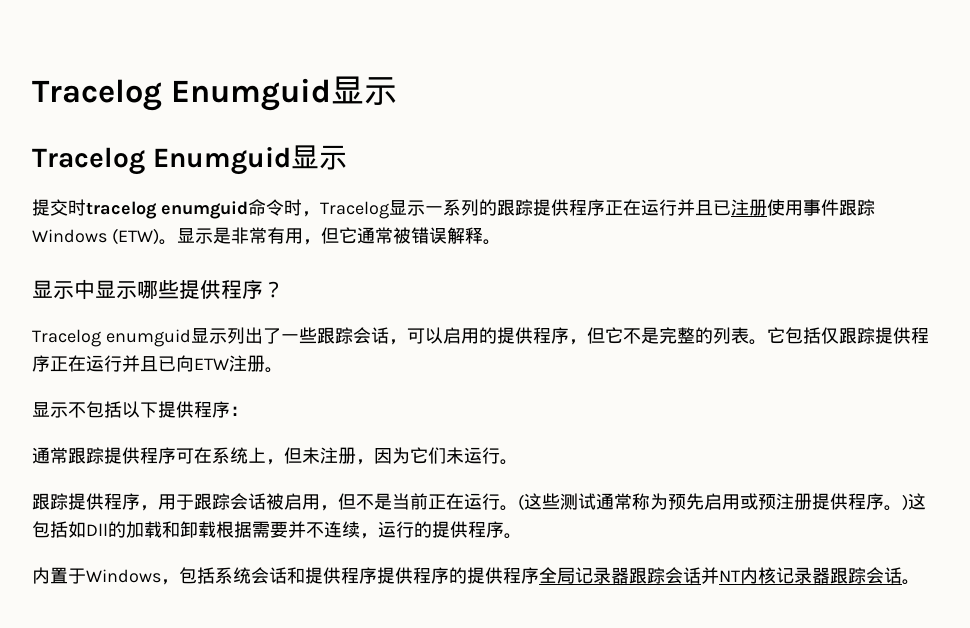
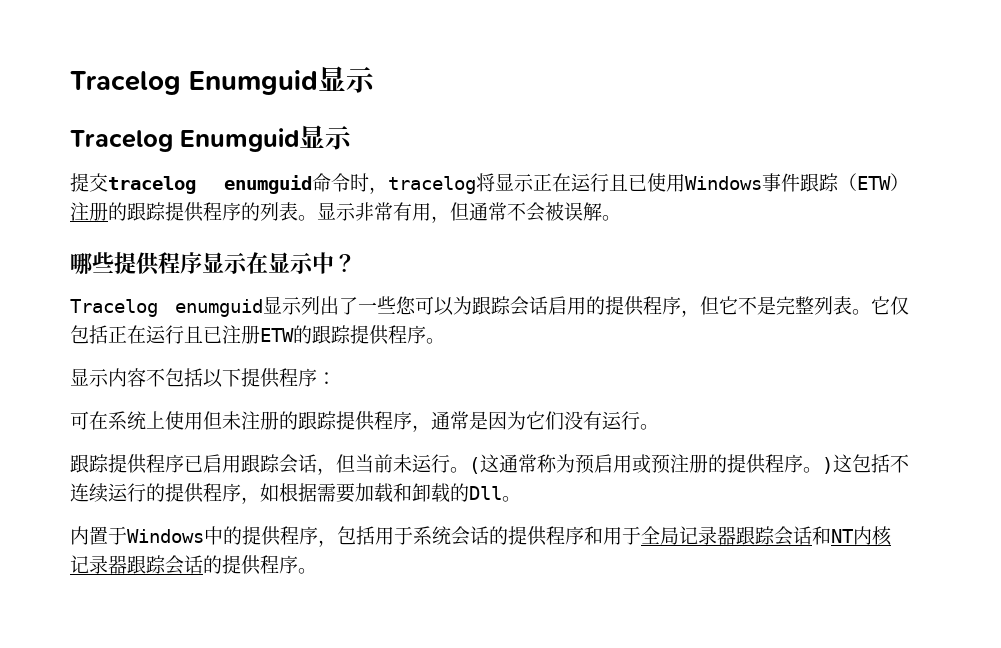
- 提交时tracelog enumguid命令时，Tracelog显示一系列的跟踪提供程序正在运行并且已注册使用事件跟踪Windows (ETW)。显示是非常有用，但它通常被错误解释。
- 显示中显示哪些提供程序？
+ 提交tracelog enumguid命令时，tracelog将显示正在运行且已使用Windows事件跟踪（ETW）注册的跟踪提供程序的列表。显示非常有用，但通常不会被误解。
+ 哪些提供程序显示在显示中？
- Tracelog enumguid显示列出了一些跟踪会话，可以启用的提供程序，但它不是完整的列表。
+ Tracelog enumguid显示列出了一些您可以为跟踪会话启用的提供程序，但它不是完整列表。
- 它包括仅跟踪提供程序正在运行并且已向ETW注册。
- 显示不包括以下提供程序：
+ 它仅包括正在运行且已注册ETW的跟踪提供程序。
+ 显示内容不包括以下提供程序：
- 通常跟踪提供程序可在系统上，但未注册，因为它们未运行。
+ 可在系统上使用但未注册的跟踪提供程序，通常是因为它们没有运行。
- 跟踪提供程序，用于跟踪会话被启用，但不是当前正在运行。
+ 跟踪提供程序已启用跟踪会话，但当前未运行。
- (这些测试通常称为预先启用或预注册提供程序。)这包括如Dll的加载和卸载根据需要并不连续，运行的提供程序。
- 内置于Windows，包括系统会话和提供程序提供程序的提供程序全局记录器跟踪会话并NT内核记录器跟踪会话。
+ (这通常称为预启用或预注册的提供程序。)这包括不连续运行的提供程序，如根据需要加载和卸载的Dll。
+ 内置于Windows中的提供程序，包括用于系统会话的提供程序和用于全局记录器跟踪会话和NT内核记录器跟踪会话的提供程序。

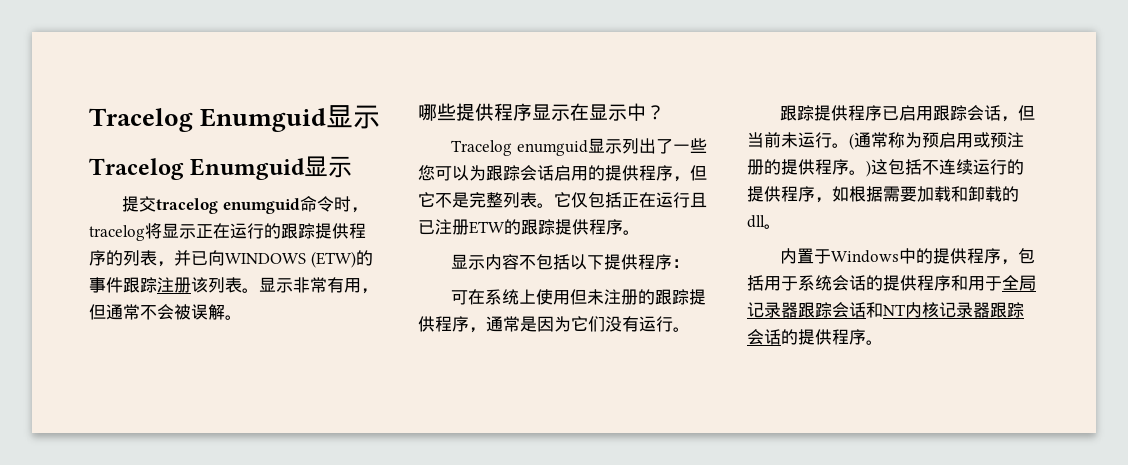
- 提交tracelog enumguid命令时，tracelog将显示正在运行且已使用Windows事件跟踪（ETW）注册的跟踪提供程序的列表。
+ 提交tracelog enumguid命令时，tracelog将显示正在运行的跟踪提供程序的列表，并已向WINDOWS (ETW)的事件跟踪注册该列表。
- (这通常称为预启用或预注册的提供程序。)这包括不连续运行的提供程序，如根据需要加载和卸载的Dll。
+ (通常称为预启用或预注册的提供程序。)这包括不连续运行的提供程序，如根据需要加载和卸载的dll。

